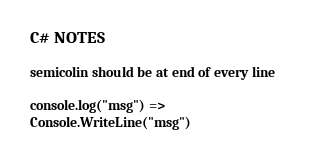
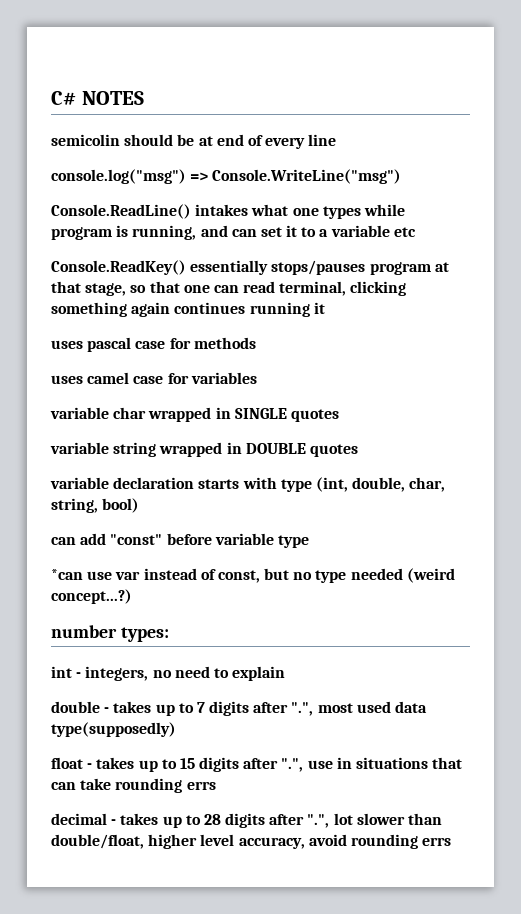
+ Console.ReadLine() intakes what one types while program is running, and can set it to a variable etc
+ Console.ReadKey() essentially stops/pauses program at that stage, so that one can read terminal, clicking something again continues running it
+ uses pascal case for methods
+ uses camel case for variables
+ variable char wrapped in SINGLE quotes
+ variable string wrapped in DOUBLE quotes
+ variable declaration starts with type (int, double, char, string, bool)
+ can add "const" before variable type
+ *can use var instead of const, but no type needed (weird concept...?)
+ number types:
+ int - integers, no need to explain
+ double - takes up to 7 digits after ".", most used data type(supposedly)
+ float - takes up to 15 digits after ".", use in situations that can take rounding errs
+ decimal - takes up to 28 digits after ".", lot slower than double/float, higher level accuracy, avoid rounding errs

